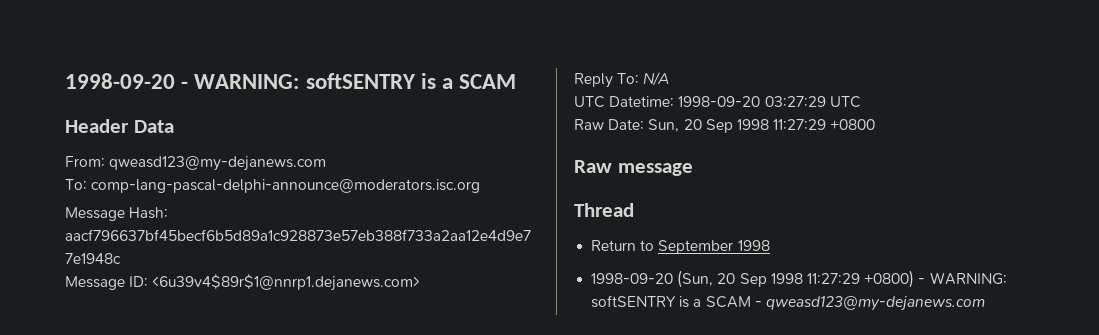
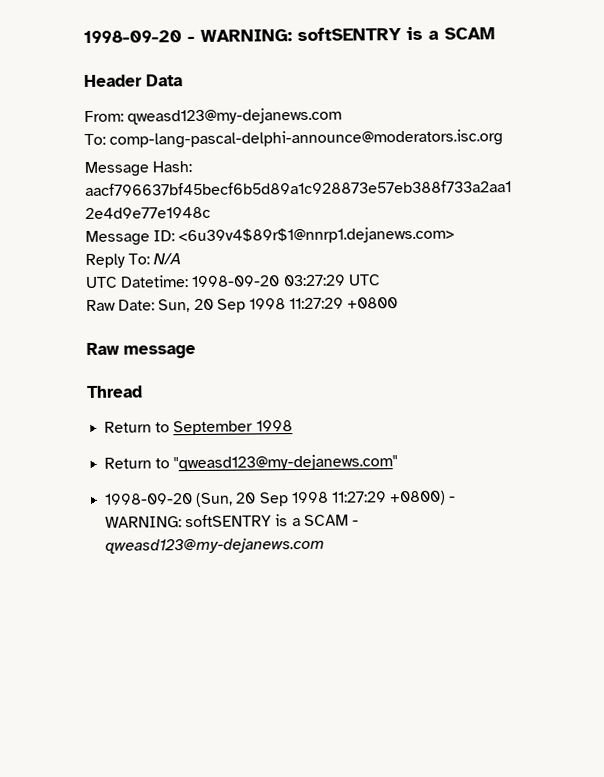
+ Return to "qweasd123@my-dejanews.com"

